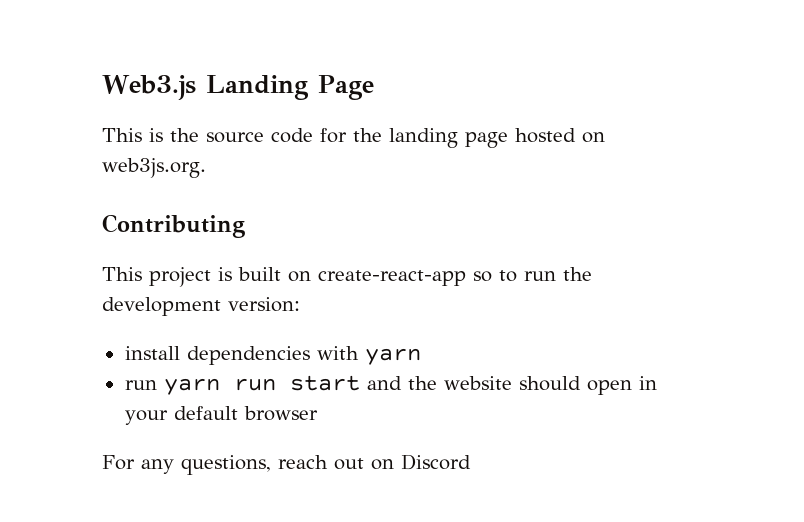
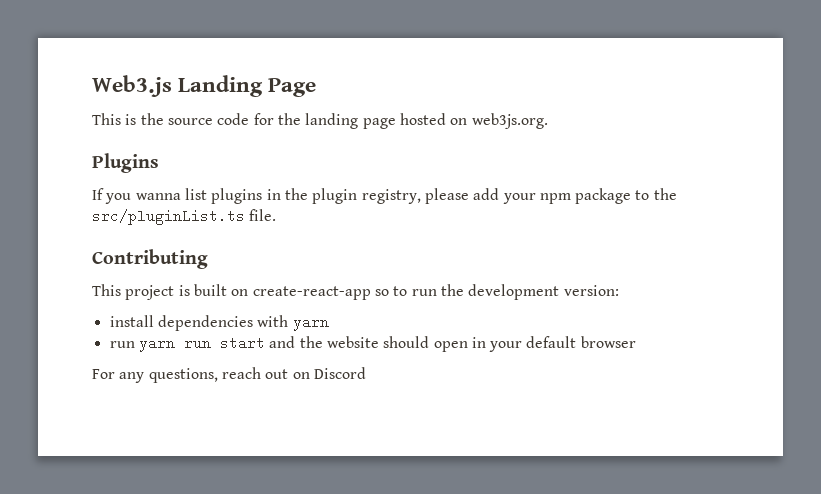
+ Plugins
+ If you wanna list plugins in the plugin registry, please add your npm package to the src/pluginList.ts file.

